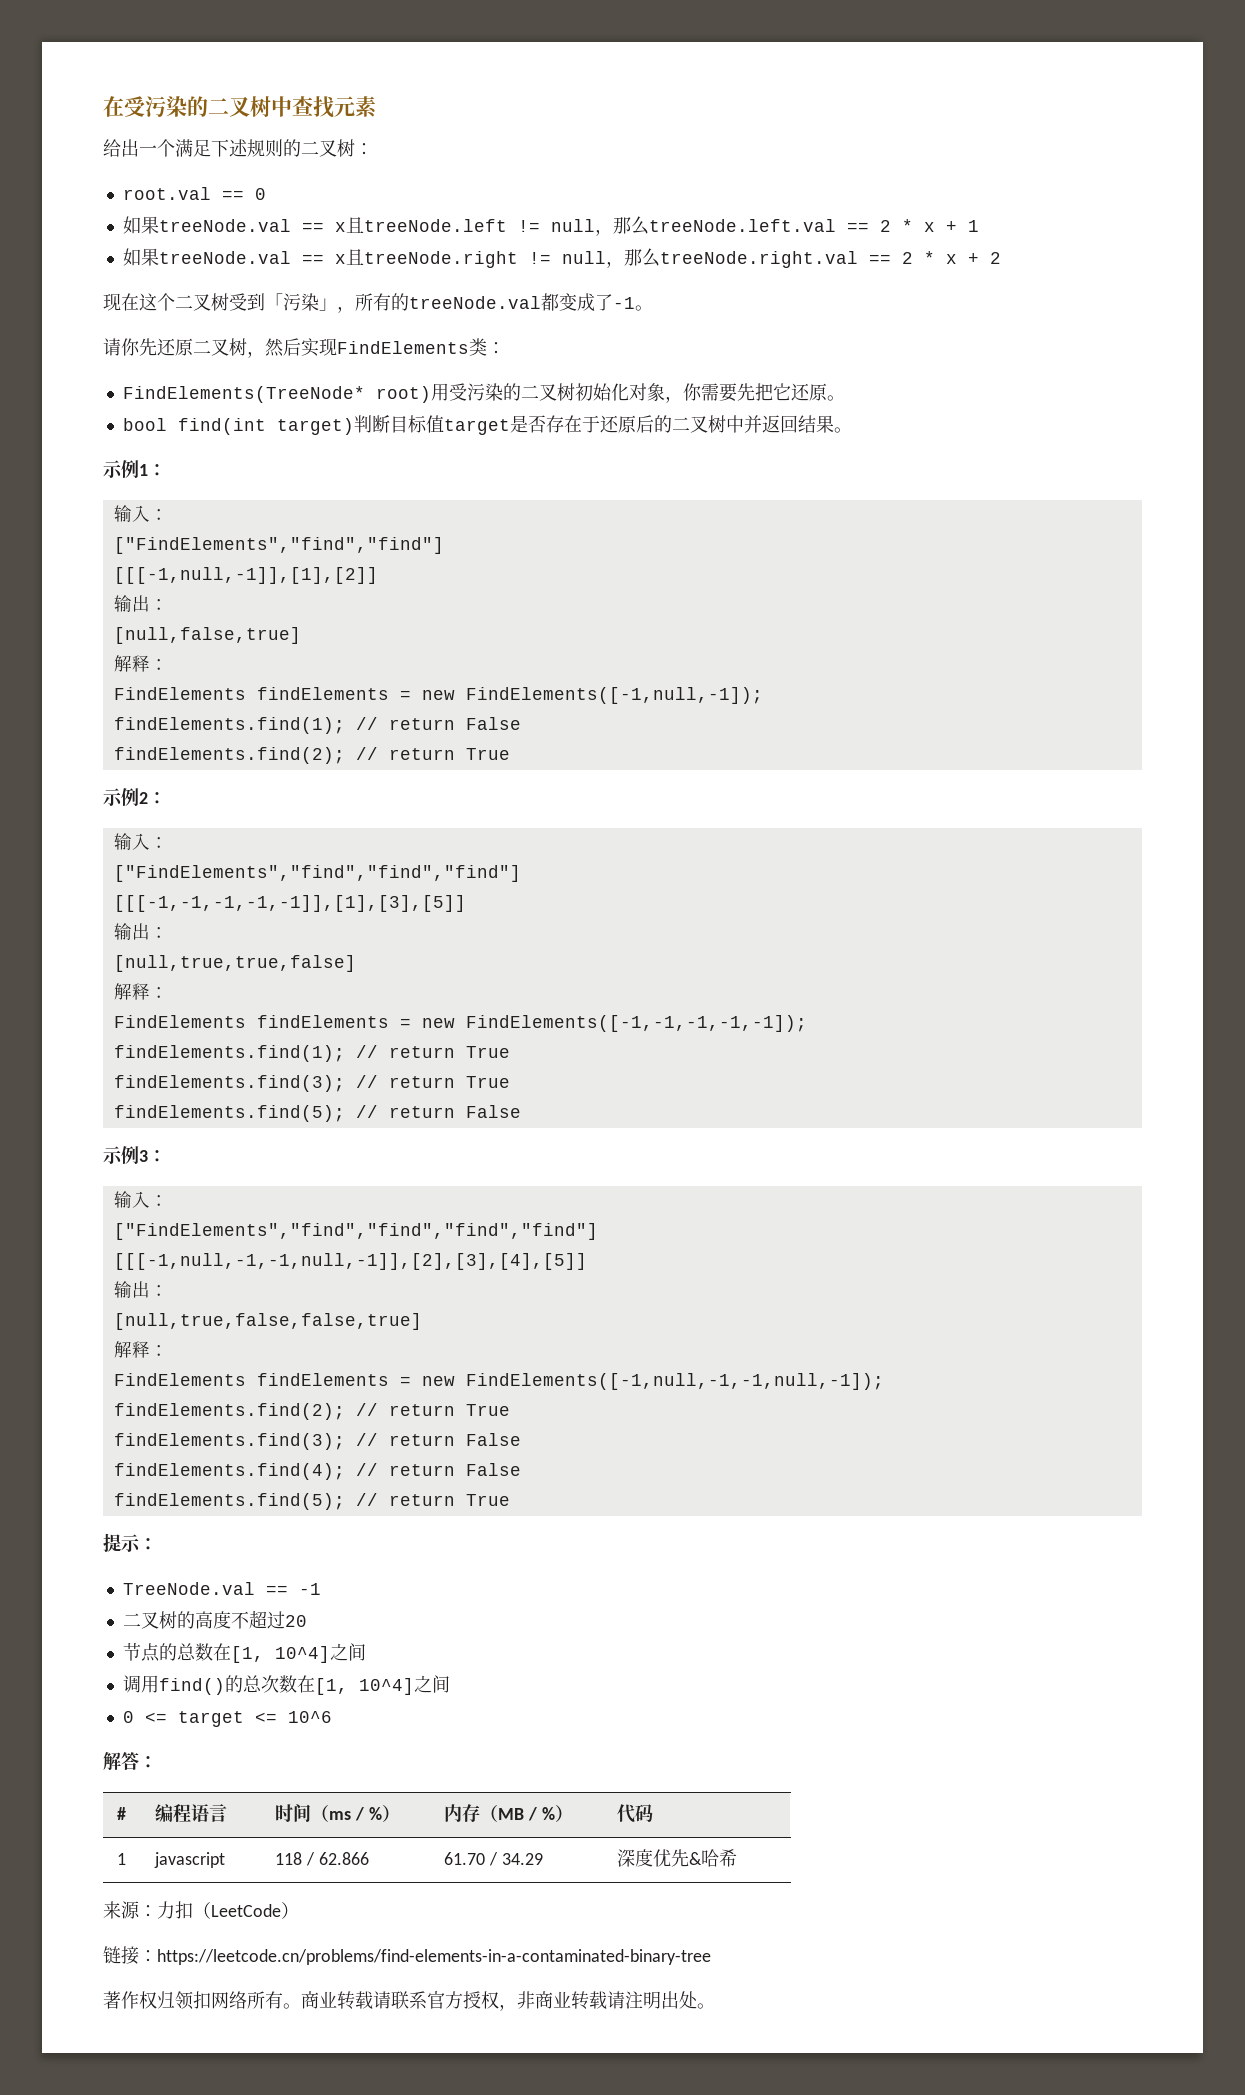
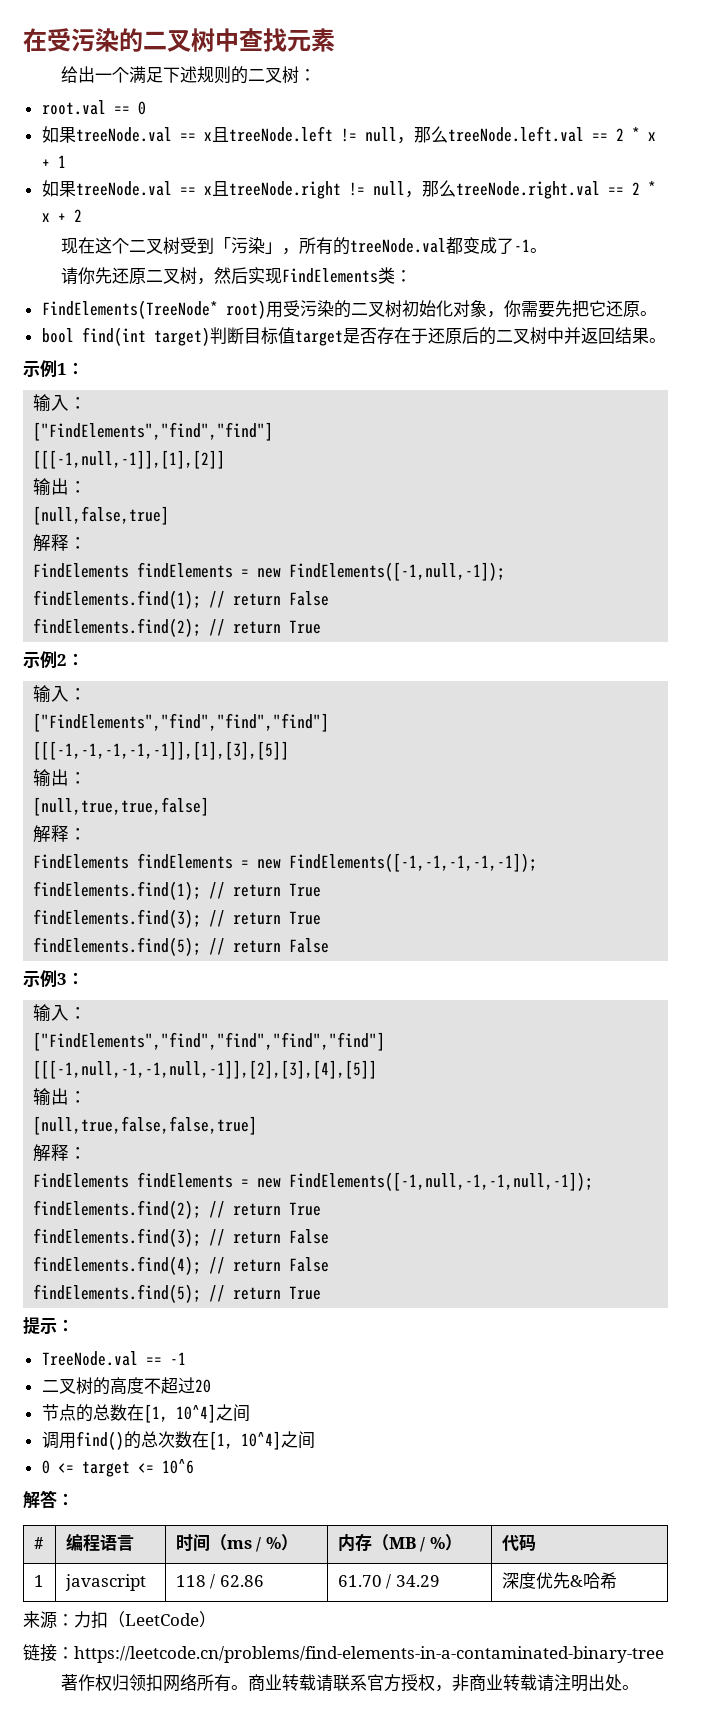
- 1 | javascript | 118 / 62.866 | 61.70 / 34.29 | 深度优先&哈希
+ 1 | javascript | 118 / 62.86 | 61.70 / 34.29 | 深度优先&哈希

